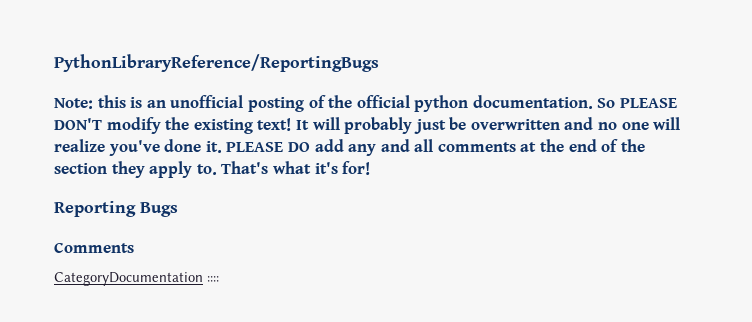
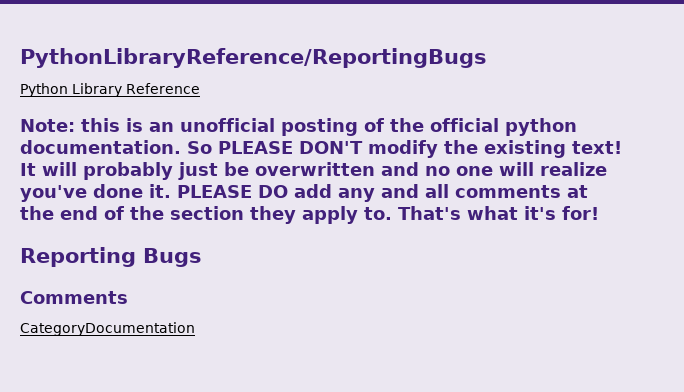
+ Python Library Reference
- CategoryDocumentation ::::
+ CategoryDocumentation

